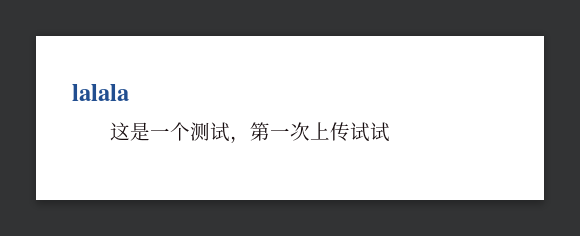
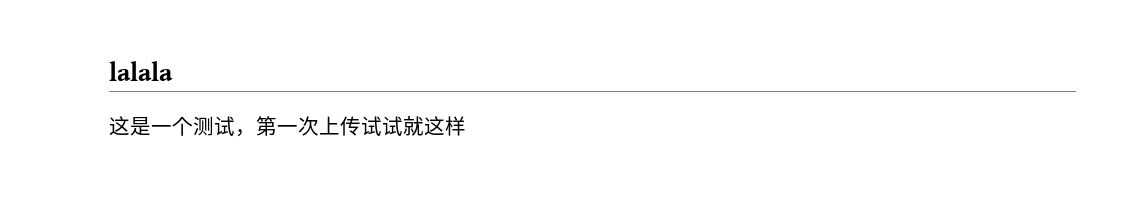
- 这是一个测试，第一次上传试试
+ 这是一个测试，第一次上传试试就这样

